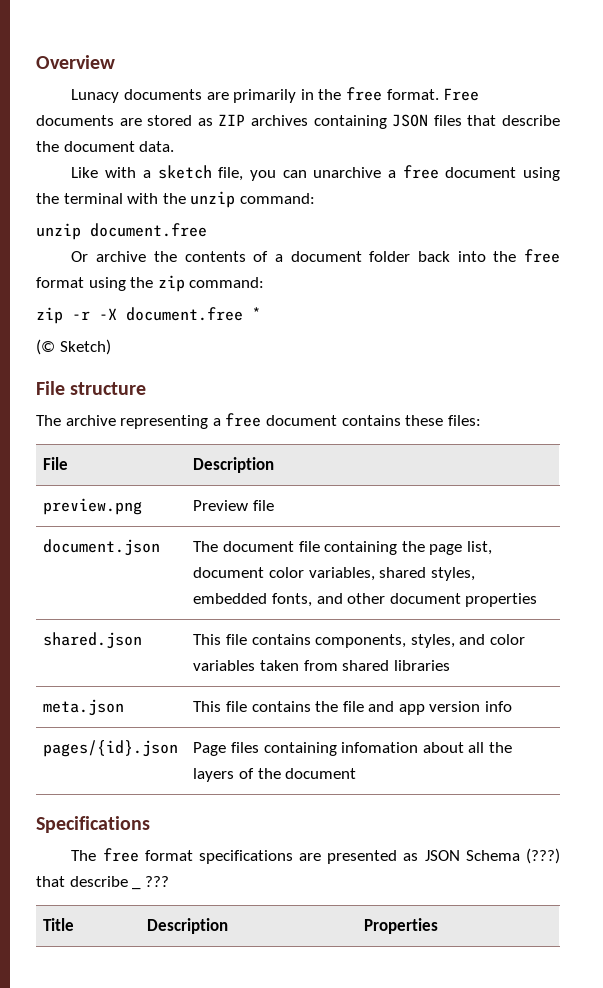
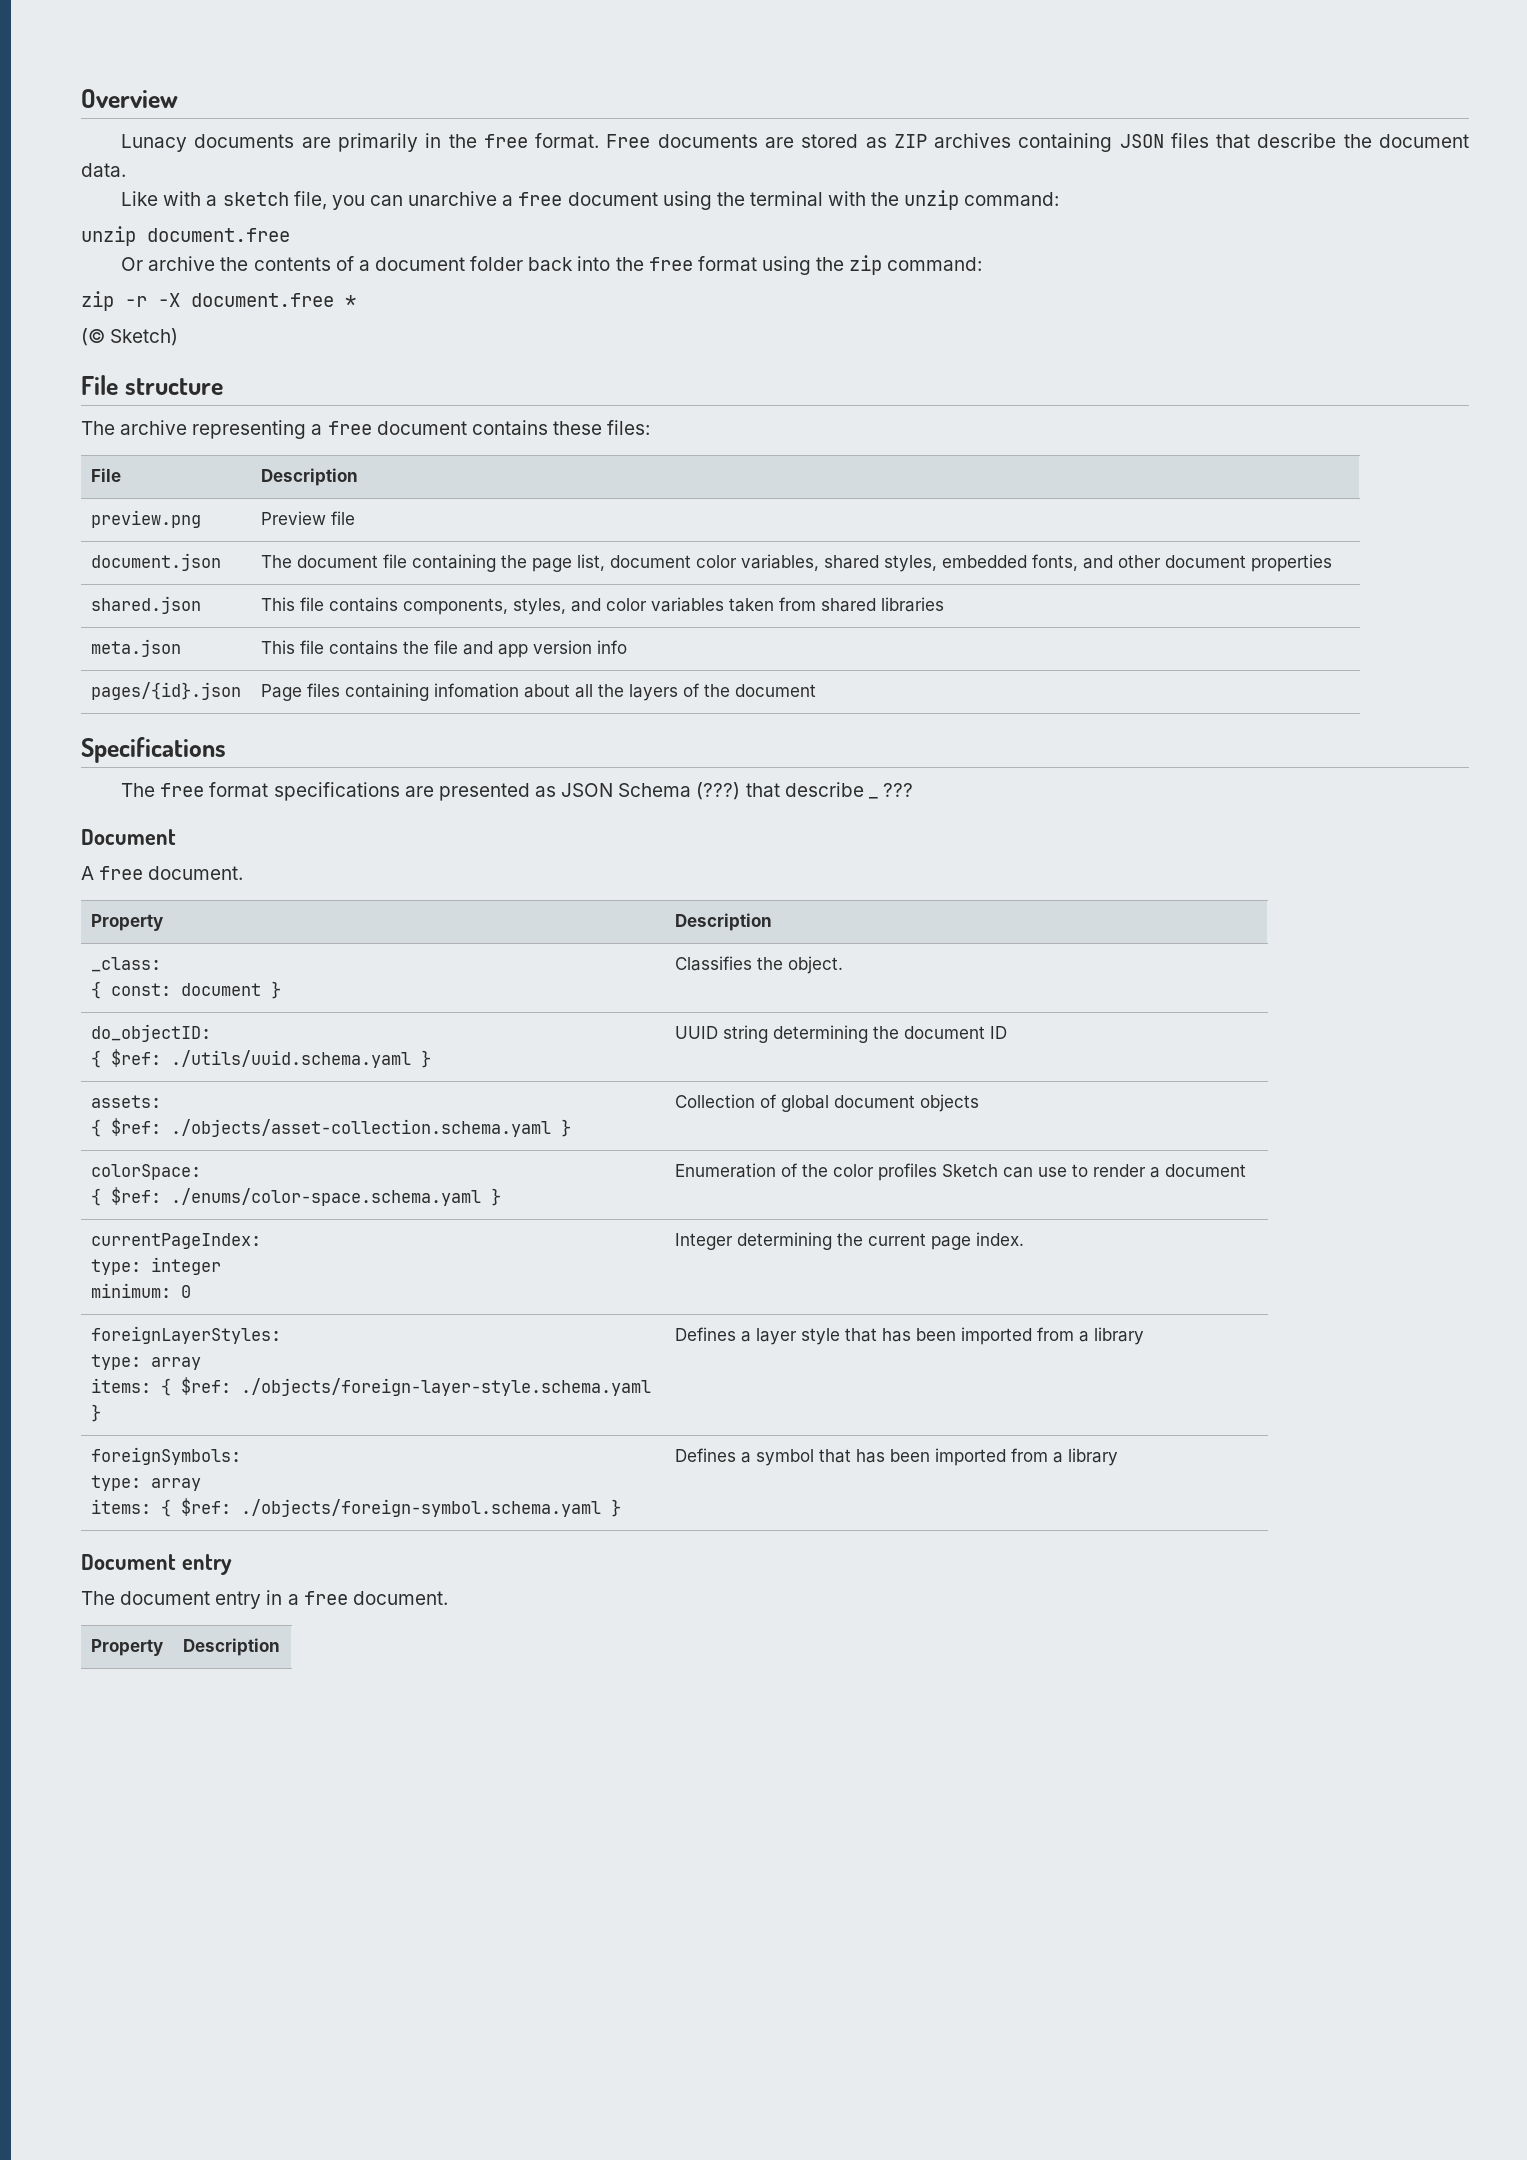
  The free format specifications are presented as JSON Schema (???) that describe _ ???
- Title | Description | Properties
+ Document
+ A free document.
+ Property | Description
+ _class:
+ { const: document } | Classifies the object.
+ do_objectID:
+ { $ref: ./utils/uuid.schema.yaml } | UUID string determining the document ID
+ assets:
+ { $ref: ./objects/asset-collection.schema.yaml } | Collection of global document objects
+ colorSpace:
+ { $ref: ./enums/color-space.schema.yaml } | Enumeration of the color profiles Sketch can use to render a document
+ currentPageIndex:
+ type: integer
+ minimum: 0 | Integer determining the current page index.
+ foreignLayerStyles:
+ type: array
+ items: { $ref: ./objects/foreign-layer-style.schema.yaml } | Defines a layer style that has been imported from a library
+ foreignSymbols:
+ type: array
+ items: { $ref: ./objects/foreign-symbol.schema.yaml } | Defines a symbol that has been imported from a library
+ Document entry
+ The document entry in a free document.
+ Property | Description

